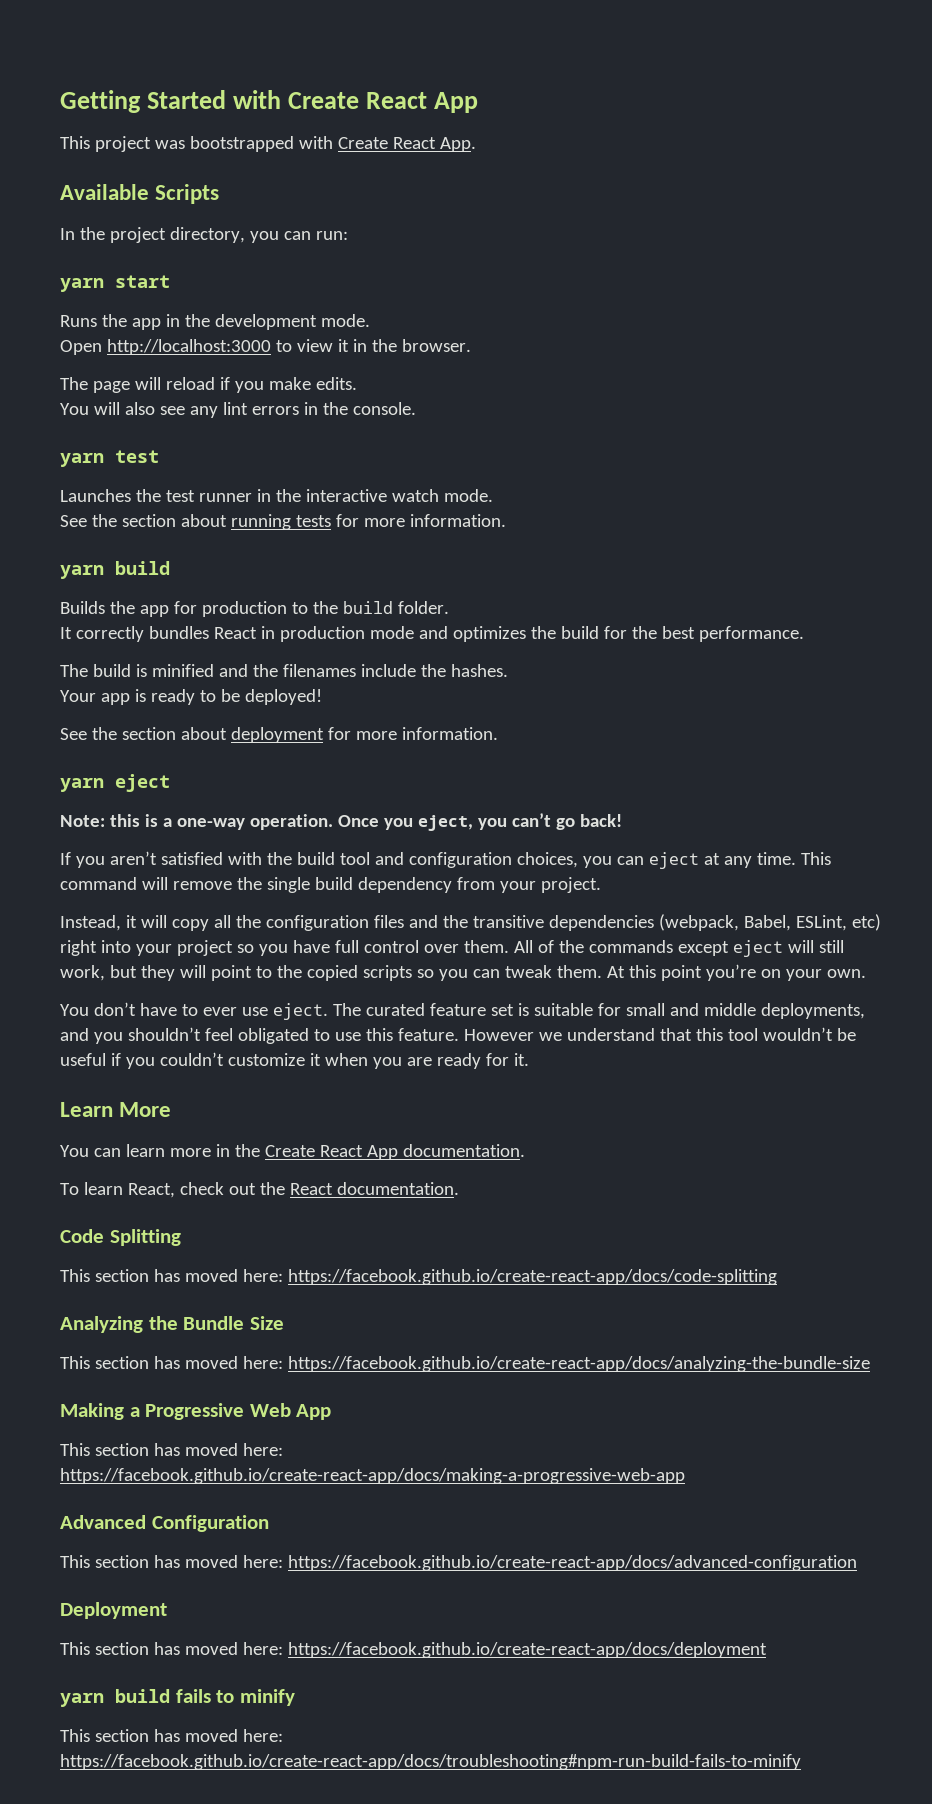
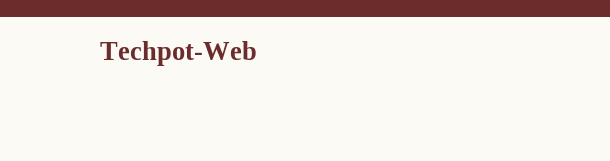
- Getting Started with Create React App
- This project was bootstrapped with Create React App.
- Available Scripts
- In the project directory, you can run:
- yarn start
- Runs the app in the development mode.
- Open http://localhost:3000 to view it in the browser.
- The page will reload if you make edits.
- You will also see any lint errors in the console.
- yarn test
- Launches the test runner in the interactive watch mode.
- See the section about running tests for more information.
- yarn build
- Builds the app for production to the build folder.
- It correctly bundles React in production mode and optimizes the build for the best performance.
- The build is minified and the filenames include the hashes.
- Your app is ready to be deployed!
- See the section about deployment for more information.
- yarn eject
- Note: this is a one-way operation. Once you eject, you can’t go back!
- If you aren’t satisfied with the build tool and configuration choices, you can eject at any time. This command will remove the single build dependency from your project.
- Instead, it will copy all the configuration files and the transitive dependencies (webpack, Babel, ESLint, etc) right into your project so you have full control over them. All of the commands except eject will still work, but they will point to the copied scripts so you can tweak them. At this point you’re on your own.
- You don’t have to ever use eject. The curated feature set is suitable for small and middle deployments, and you shouldn’t feel obligated to use this feature. However we understand that this tool wouldn’t be useful if you couldn’t customize it when you are ready for it.
- Learn More
- You can learn more in the Create React App documentation.
- To learn React, check out the React documentation.
- Code Splitting
- This section has moved here: https://facebook.github.io/create-react-app/docs/code-splitting
- Analyzing the Bundle Size
- This section has moved here: https://facebook.github.io/create-react-app/docs/analyzing-the-bundle-size
- Making a Progressive Web App
- This section has moved here: https://facebook.github.io/create-react-app/docs/making-a-progressive-web-app
- Advanced Configuration
- This section has moved here: https://facebook.github.io/create-react-app/docs/advanced-configuration
- Deployment
- This section has moved here: https://facebook.github.io/create-react-app/docs/deployment
- yarn build fails to minify
- This section has moved here: https://facebook.github.io/create-react-app/docs/troubleshooting#npm-run-build-fails-to-minify
+ Techpot-Web

